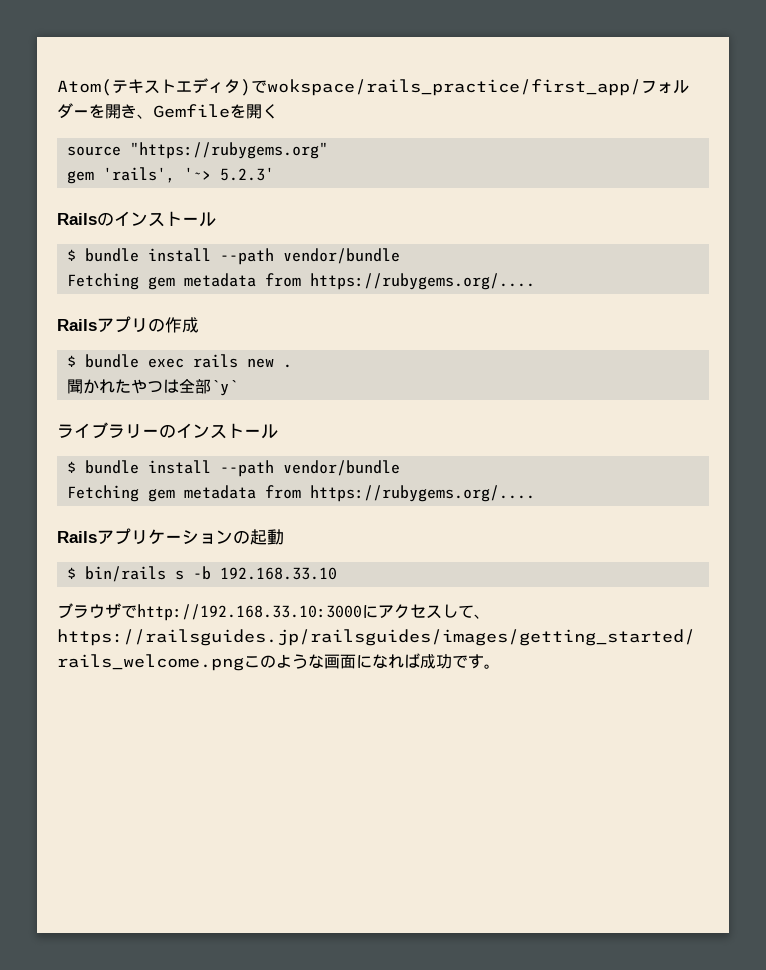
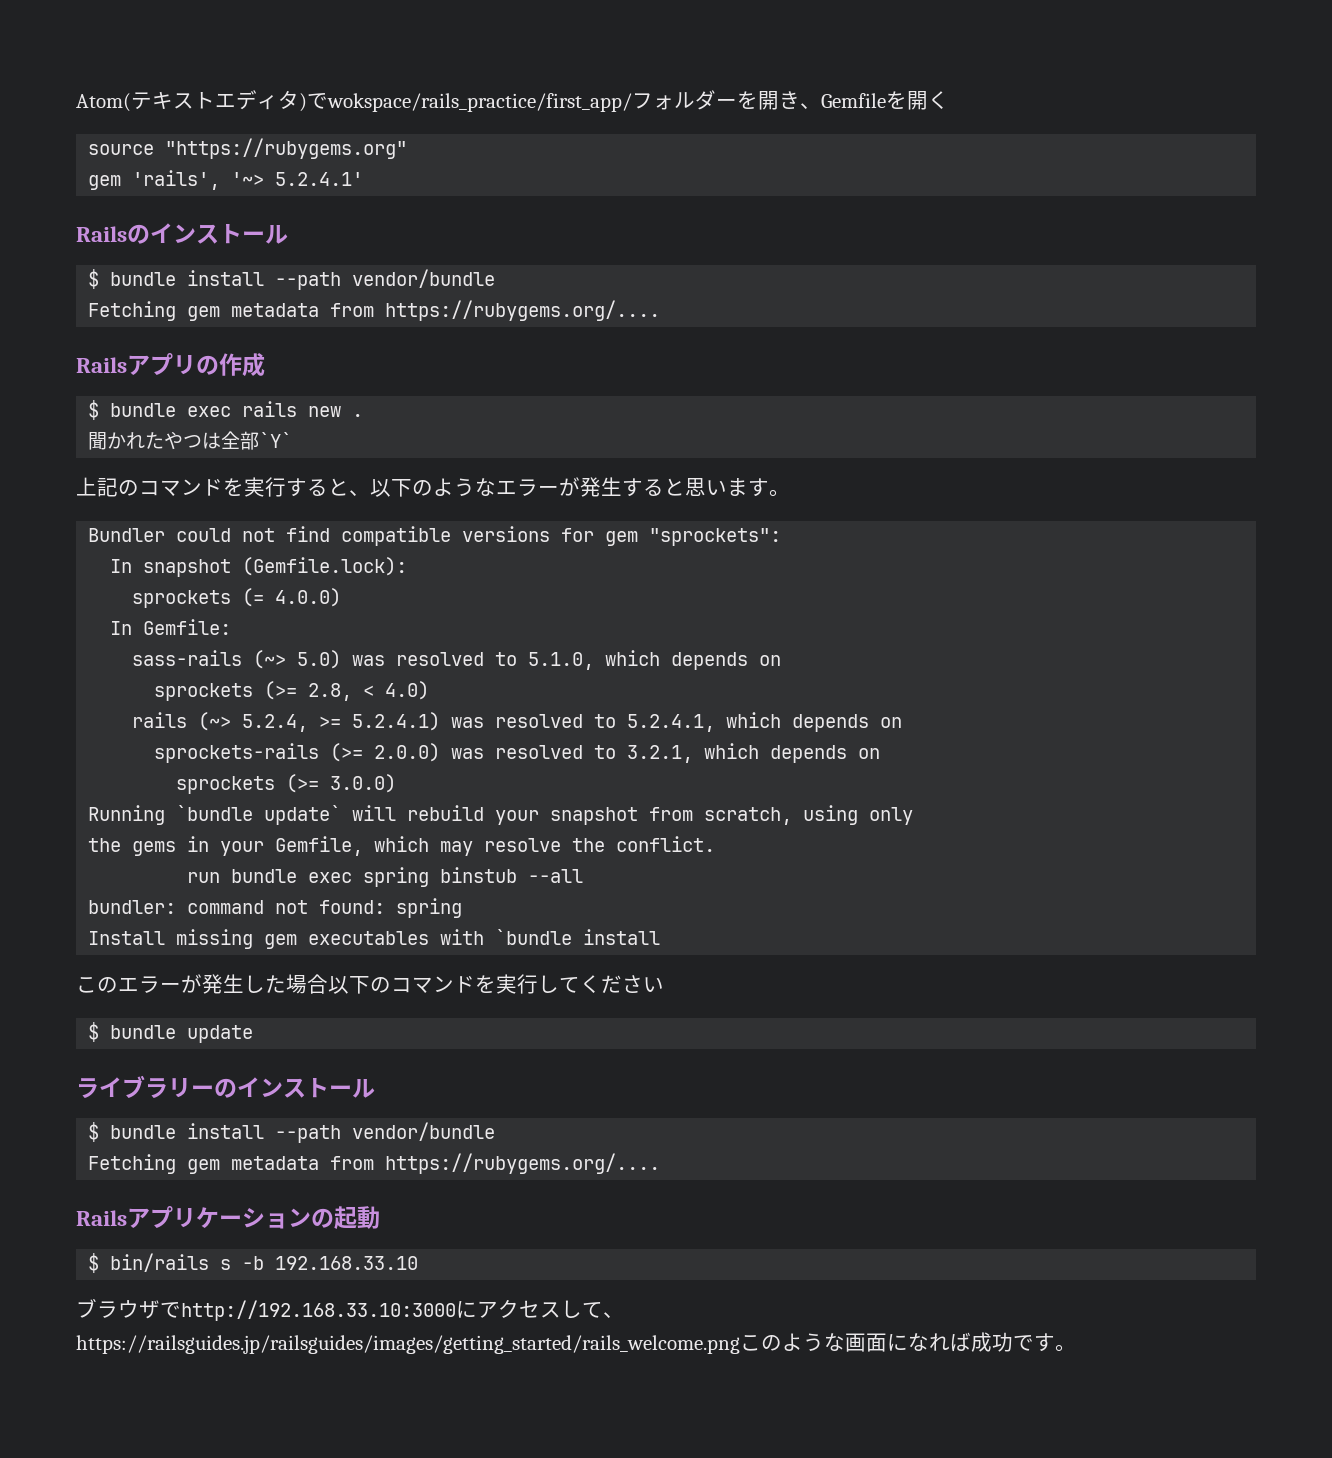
- gem 'rails', '~> 5.2.3'
+ gem 'rails', '~> 5.2.4.1'
- 聞かれたやつは全部`y`
+ 聞かれたやつは全部`Y`
+ 上記のコマンドを実行すると、以下のようなエラーが発生すると思います。
+ Bundler could not find compatible versions for gem "sprockets":
+ In snapshot (Gemfile.lock):
+ sprockets (= 4.0.0)
+ In Gemfile:
+ sass-rails (~> 5.0) was resolved to 5.1.0, which depends on
+ sprockets (>= 2.8, < 4.0)
+ rails (~> 5.2.4, >= 5.2.4.1) was resolved to 5.2.4.1, which depends on
+ sprockets-rails (>= 2.0.0) was resolved to 3.2.1, which depends on
+ sprockets (>= 3.0.0)
+ Running `bundle update` will rebuild your snapshot from scratch, using only
+ the gems in your Gemfile, which may resolve the conflict.
+ run bundle exec spring binstub --all
+ bundler: command not found: spring
+ Install missing gem executables with `bundle install
+ このエラーが発生した場合以下のコマンドを実行してください
+ $ bundle update

